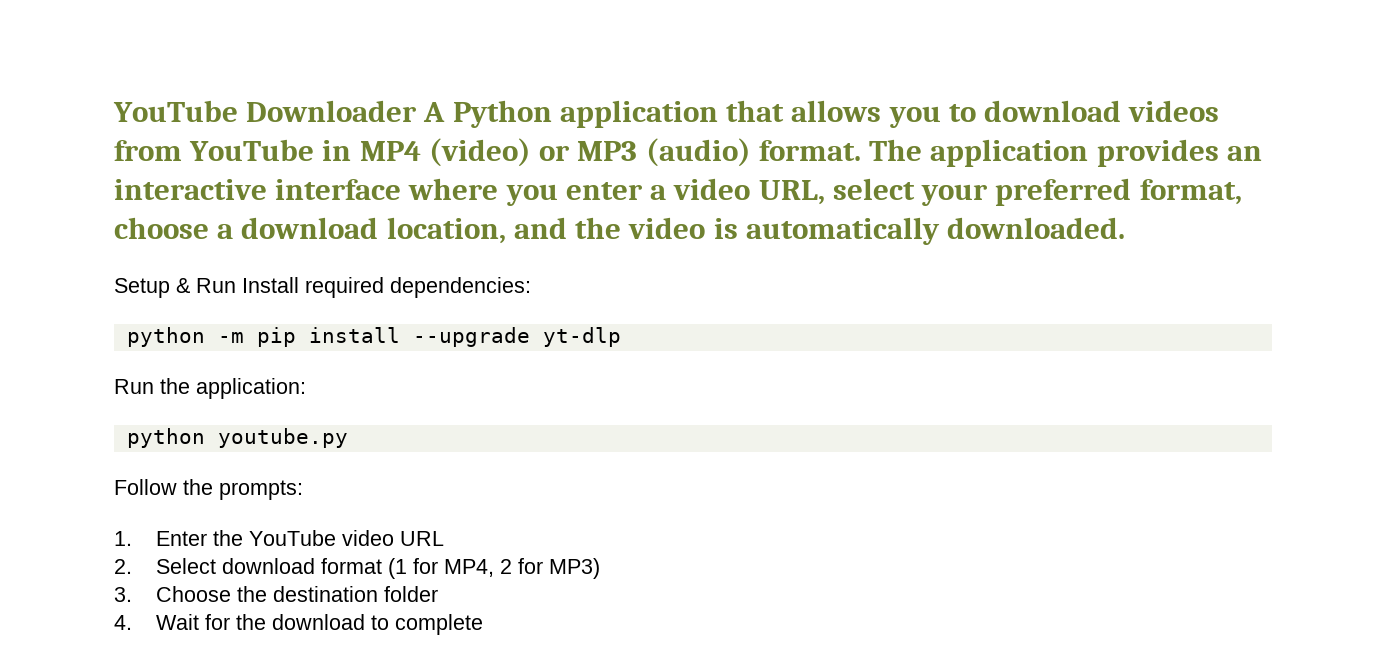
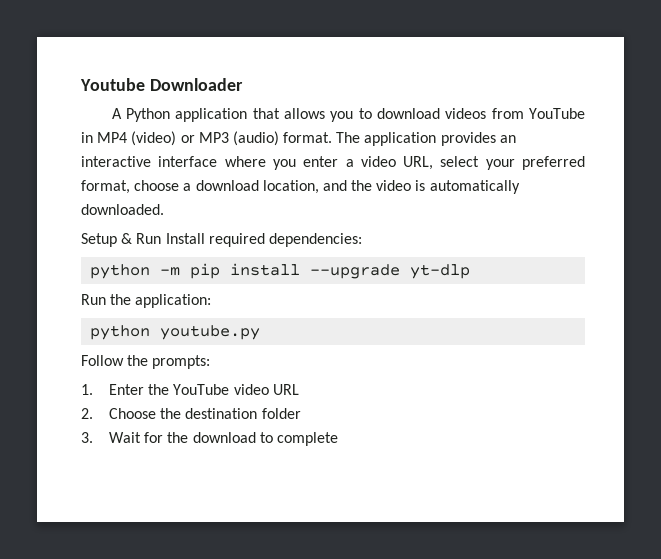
- YouTube Downloader A Python application that allows you to download videos from YouTube in MP4 (video) or MP3 (audio) format.
+ Youtube Downloader
+ A Python application that allows you to download videos from YouTube in MP4 (video) or MP3 (audio) format.
- 2. Select download format (1 for MP4, 2 for MP3)
- 3. Choose the destination folder
+ 2. Choose the destination folder
- 4. Wait for the download to complete
+ 3. Wait for the download to complete

